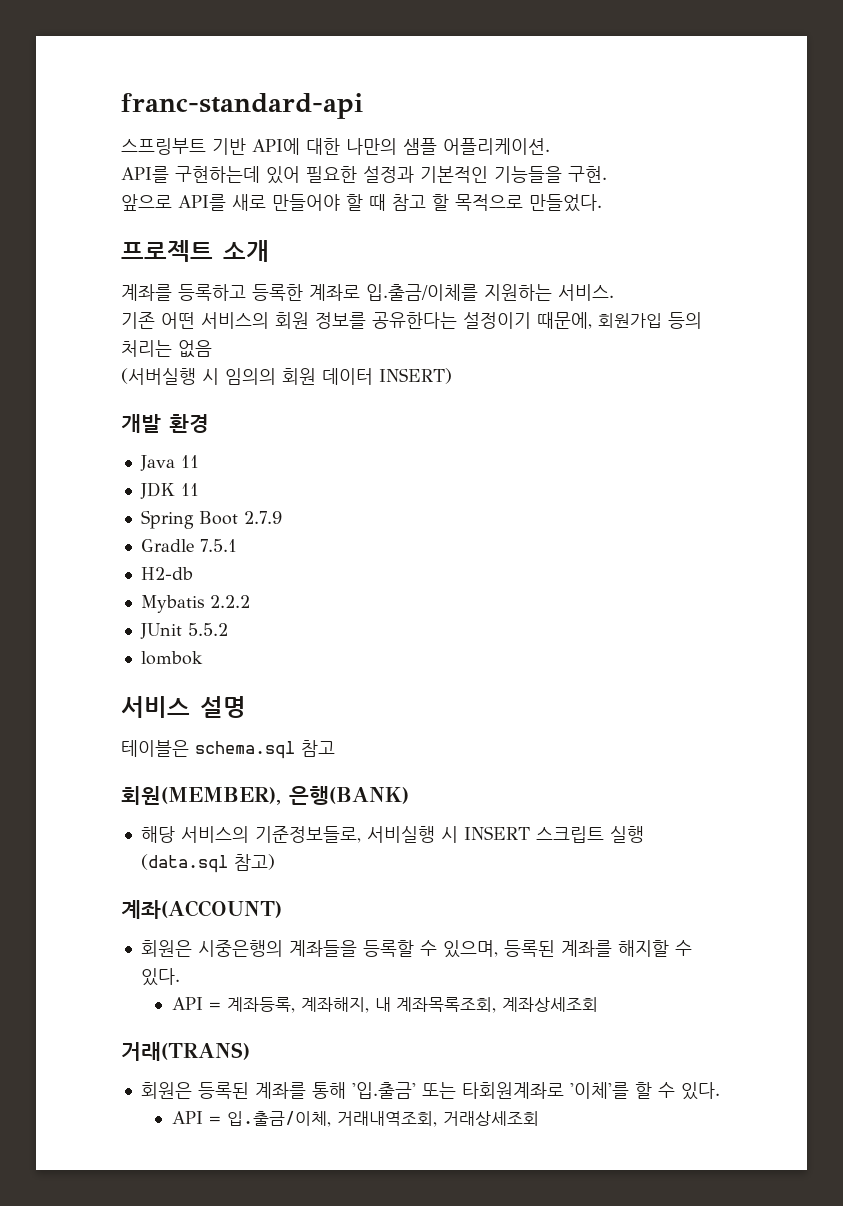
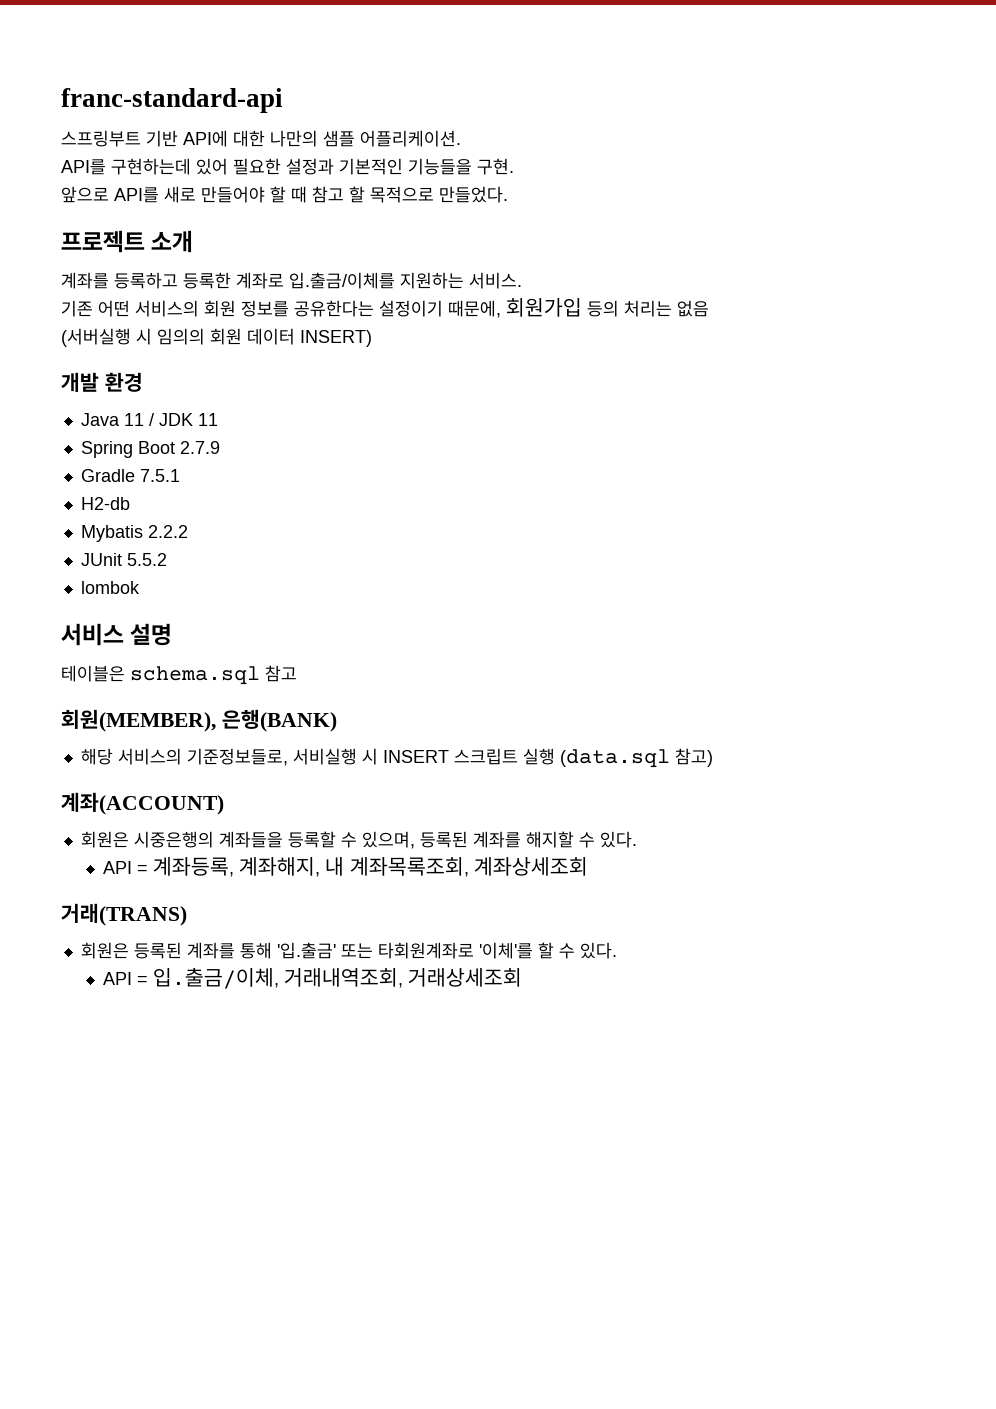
- Java 11
- JDK 11
+ Java 11 / JDK 11

